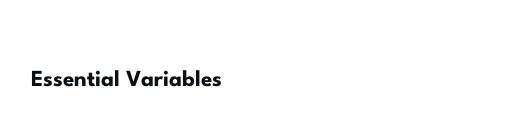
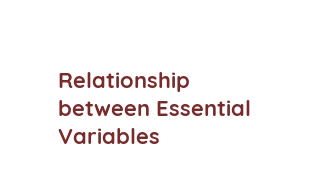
- Essential Variables
+ Relationship between Essential Variables

